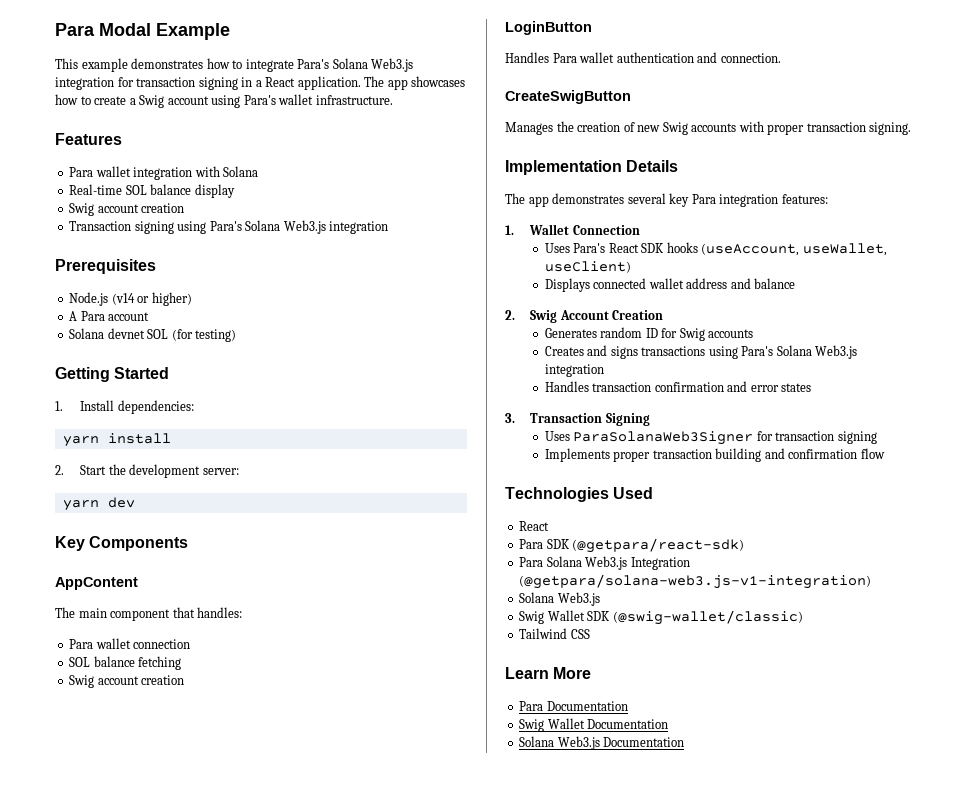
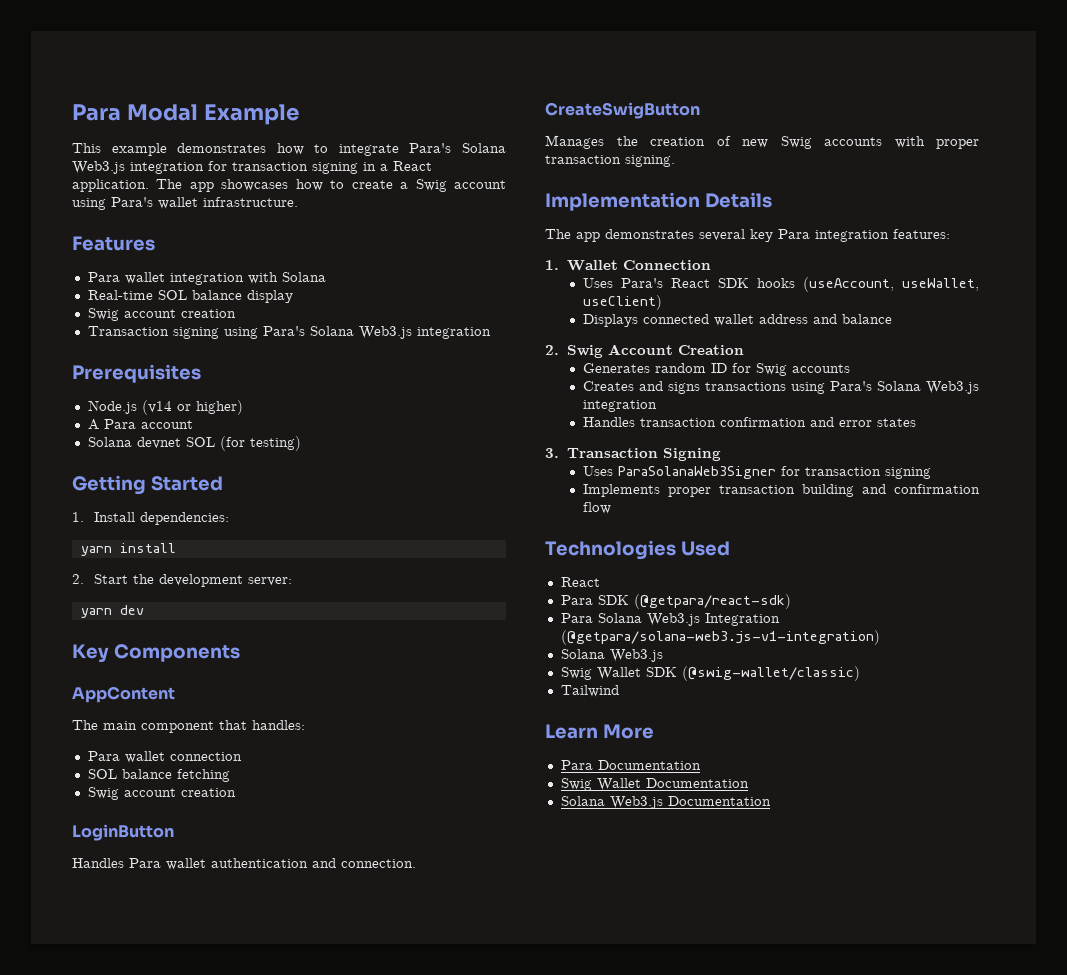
- Tailwind CSS
+ Tailwind

